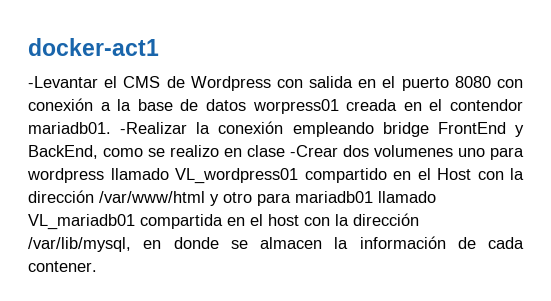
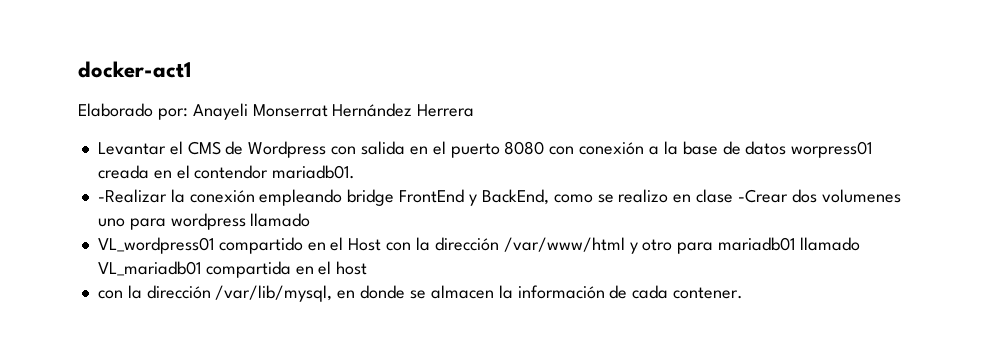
- -Levantar el CMS de Wordpress con salida en el puerto 8080 con conexión a la base de datos worpress01 creada en el contendor mariadb01. -Realizar la conexión empleando bridge FrontEnd y BackEnd, como se realizo en clase -Crear dos volumenes uno para wordpress llamado VL_wordpress01 compartido en el Host con la dirección /var/www/html y otro para mariadb01 llamado VL_mariadb01 compartida en el host con la dirección /var/lib/mysql, en donde se almacen la información de cada contener.
+ Elaborado por: Anayeli Monserrat Hernández Herrera
+ Levantar el CMS de Wordpress con salida en el puerto 8080 con conexión a la base de datos worpress01 creada en el contendor mariadb01.
+ -Realizar la conexión empleando bridge FrontEnd y BackEnd, como se realizo en clase -Crear dos volumenes uno para wordpress llamado
+ VL_wordpress01 compartido en el Host con la dirección /var/www/html y otro para mariadb01 llamado VL_mariadb01 compartida en el host
+ con la dirección /var/lib/mysql, en donde se almacen la información de cada contener.

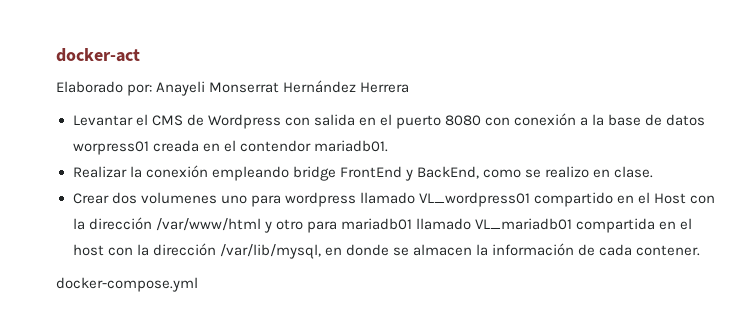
- docker-act1
+ docker-act
- -Realizar la conexión empleando bridge FrontEnd y BackEnd, como se realizo en clase -Crear dos volumenes uno para wordpress llamado
- VL_wordpress01 compartido en el Host con la dirección /var/www/html y otro para mariadb01 llamado VL_mariadb01 compartida en el host
- con la dirección /var/lib/mysql, en donde se almacen la información de cada contener.
+ Realizar la conexión empleando bridge FrontEnd y BackEnd, como se realizo en clase.
+ Crear dos volumenes uno para wordpress llamado VL_wordpress01 compartido en el Host con la dirección /var/www/html y otro para mariadb01 llamado VL_mariadb01 compartida en el host con la dirección /var/lib/mysql, en donde se almacen la información de cada contener.
+ docker-compose.yml

